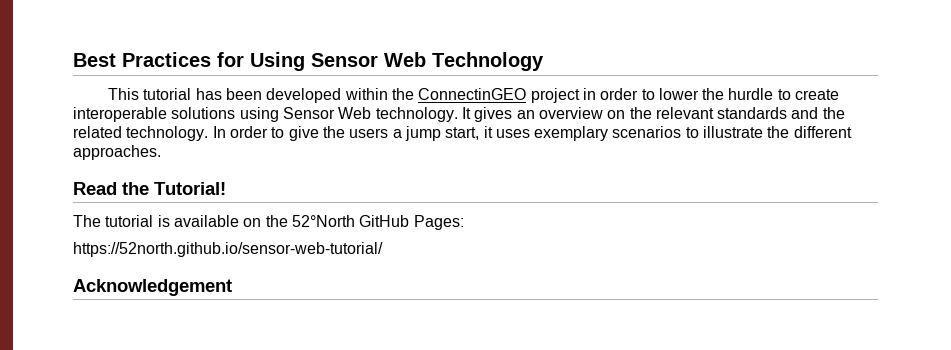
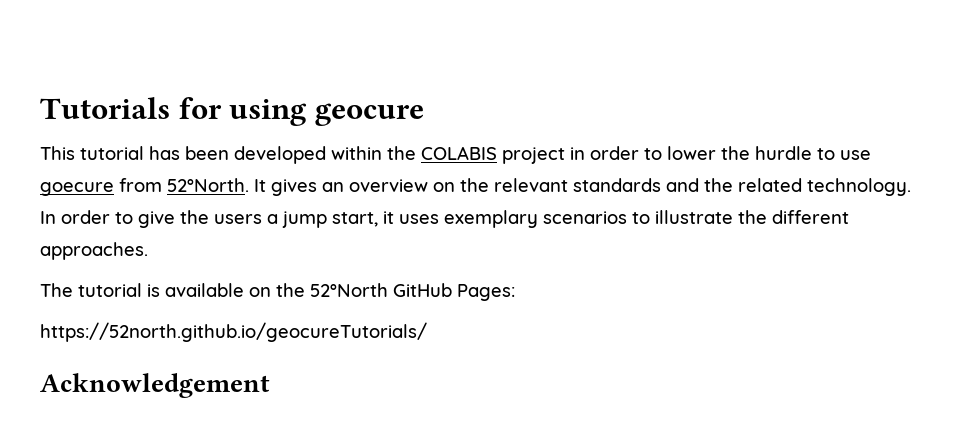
- Best Practices for Using Sensor Web Technology
+ Tutorials for using geocure
- This tutorial has been developed within the ConnectinGEO project in order to lower the hurdle to create interoperable solutions using Sensor Web technology.
+ This tutorial has been developed within the COLABIS project in order to lower the hurdle to use goecure from 52°North.
- Read the Tutorial!
- https://52north.github.io/sensor-web-tutorial/
+ https://52north.github.io/geocureTutorials/

